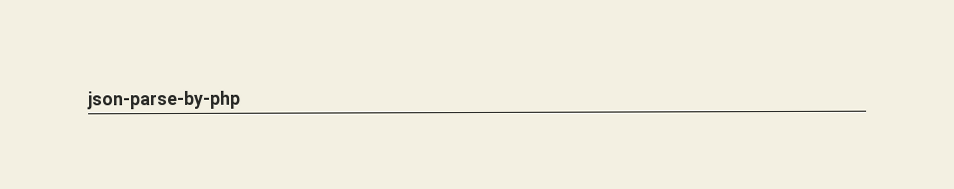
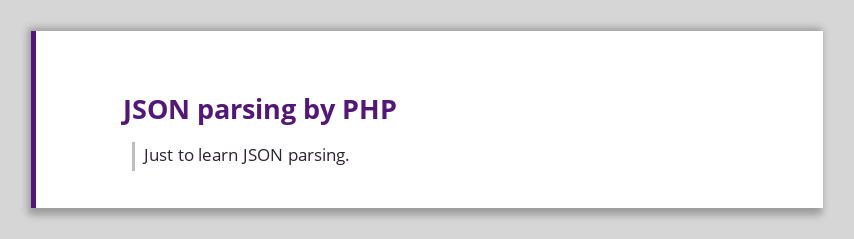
- json-parse-by-php
+ JSON parsing by PHP
+ Just to learn JSON parsing.

